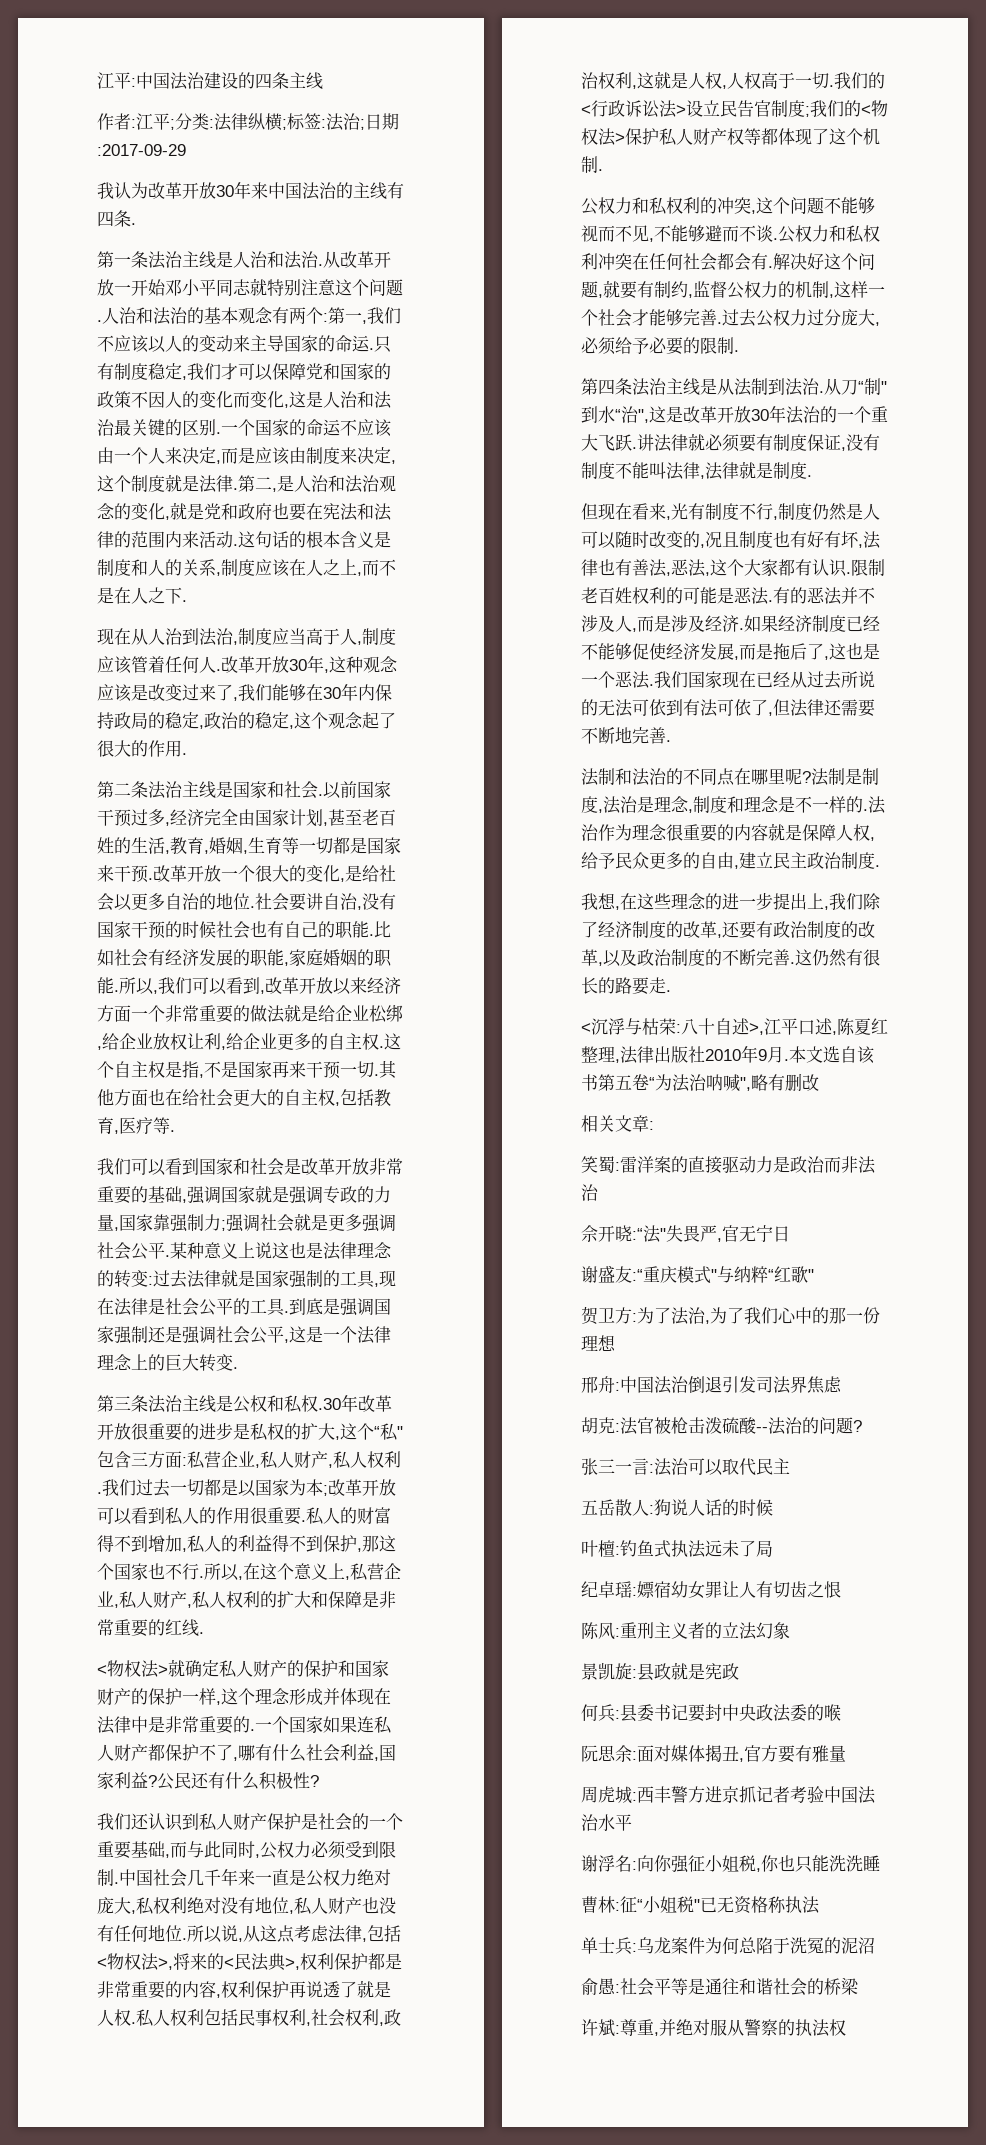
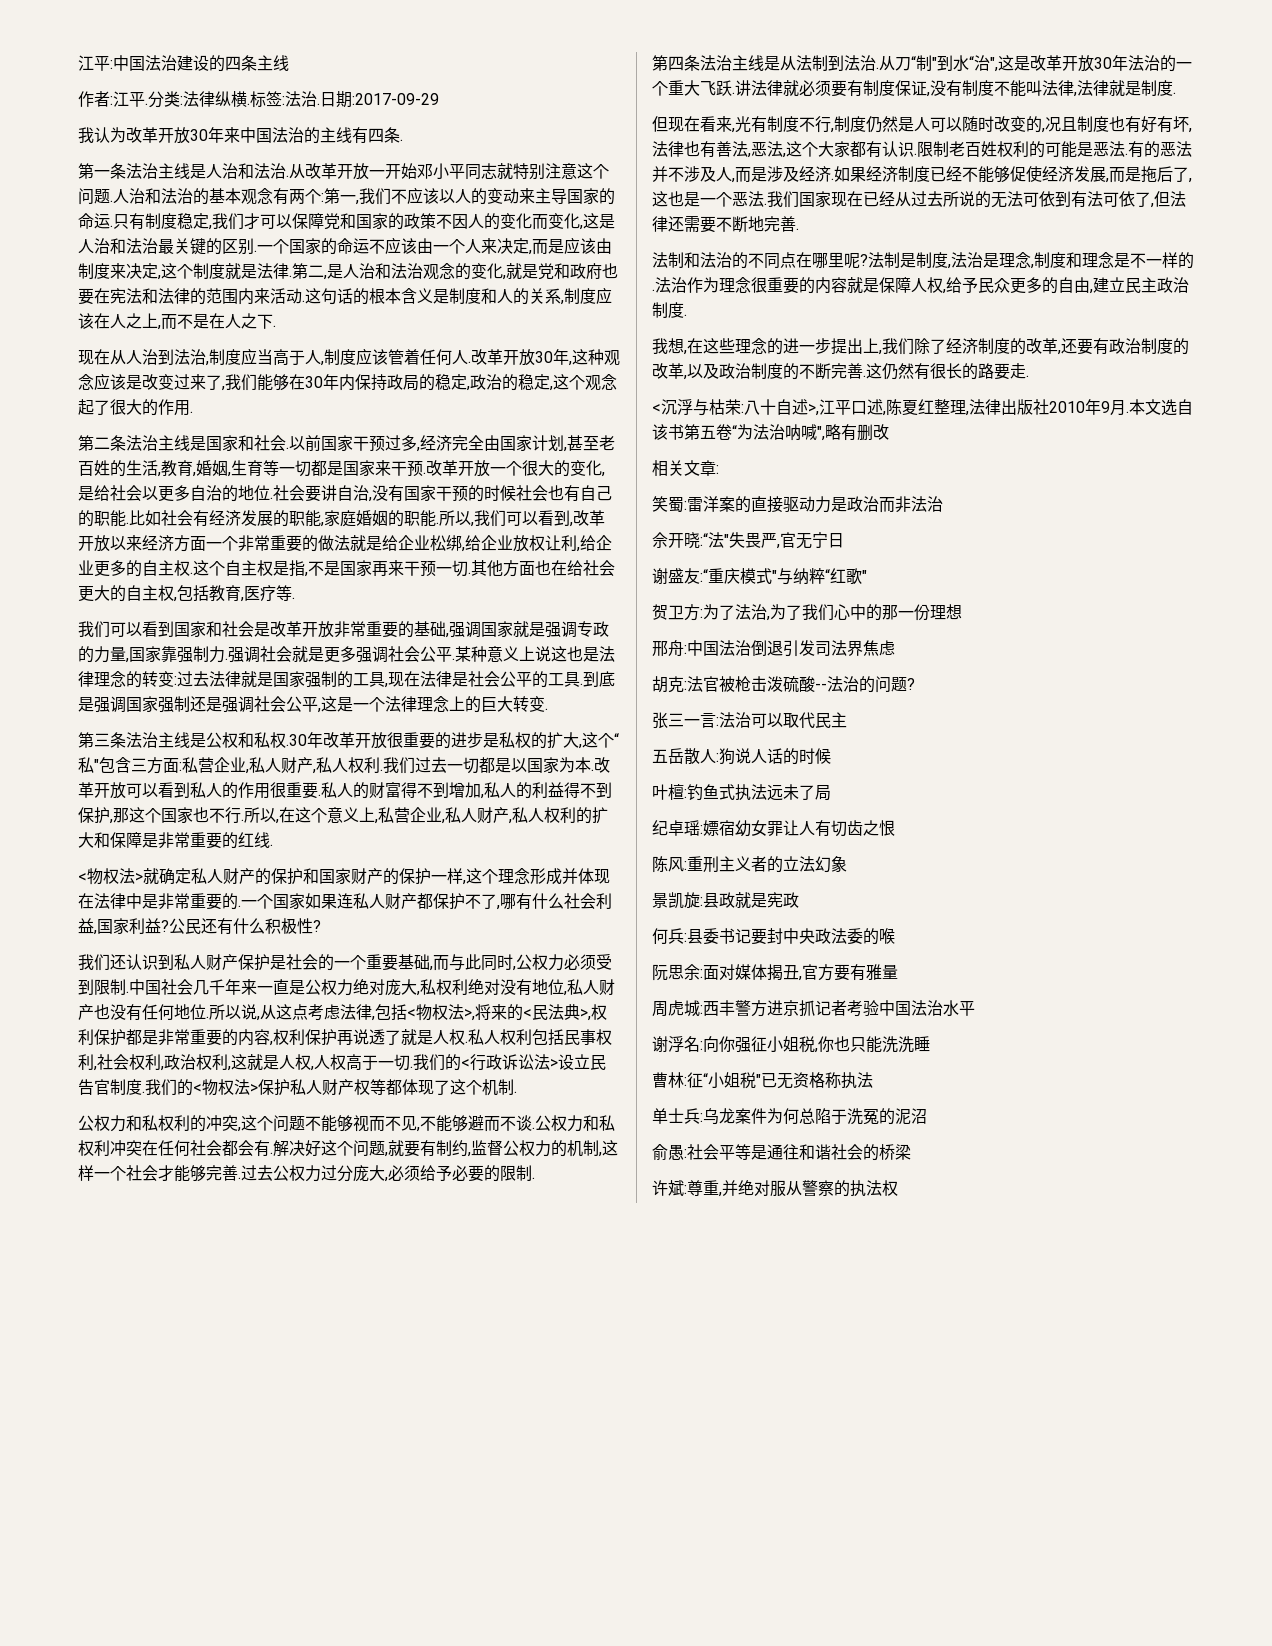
- 作者:江平;分类:法律纵横;标签:法治;日期:2017-09-29
+ 作者:江平.分类:法律纵横.标签:法治.日期:2017-09-29
- 我们可以看到国家和社会是改革开放非常重要的基础,强调国家就是强调专政的力量,国家靠强制力;强调社会就是更多强调社会公平.
+ 我们可以看到国家和社会是改革开放非常重要的基础,强调国家就是强调专政的力量,国家靠强制力.强调社会就是更多强调社会公平.
- 我们过去一切都是以国家为本;改革开放可以看到私人的作用很重要.
+ 我们过去一切都是以国家为本.改革开放可以看到私人的作用很重要.
- 我们的<行政诉讼法>设立民告官制度;我们的<物权法>保护私人财产权等都体现了这个机制.
+ 我们的<行政诉讼法>设立民告官制度.我们的<物权法>保护私人财产权等都体现了这个机制.

